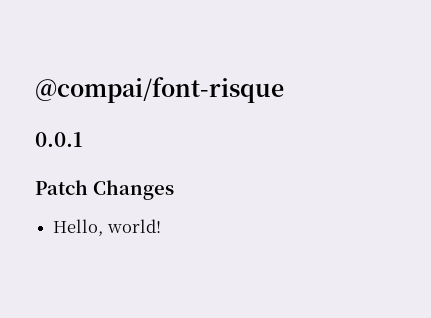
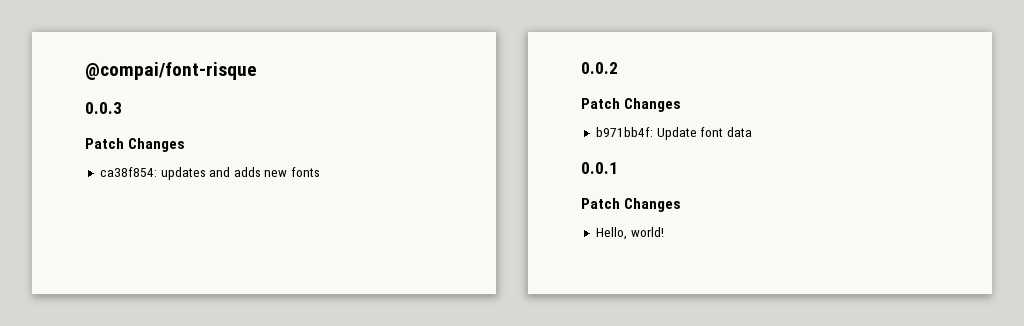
+ 0.0.3
+ Patch Changes
+ ca38f854: updates and adds new fonts
+ 0.0.2
+ Patch Changes
+ b971bb4f: Update font data

